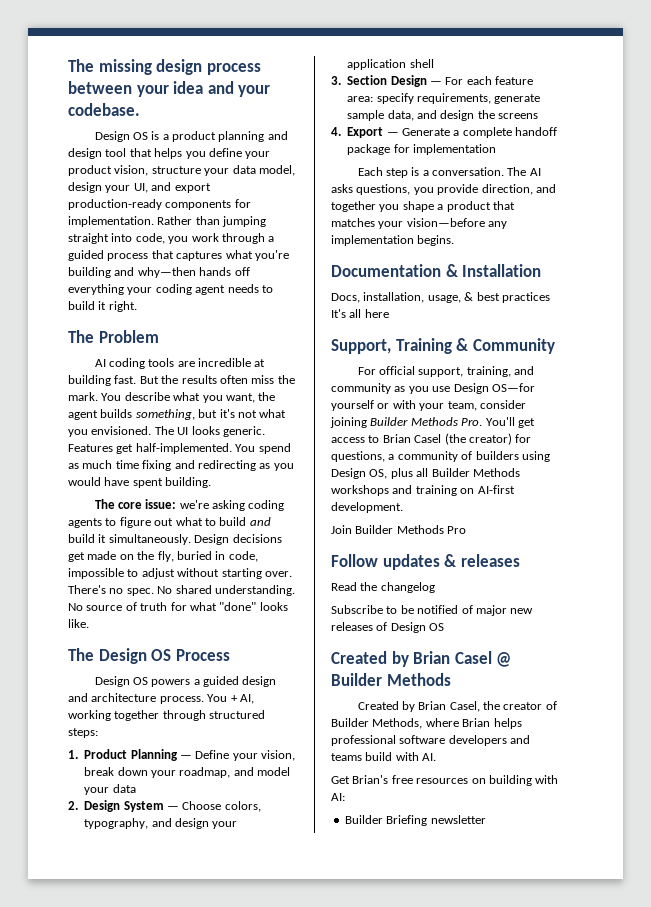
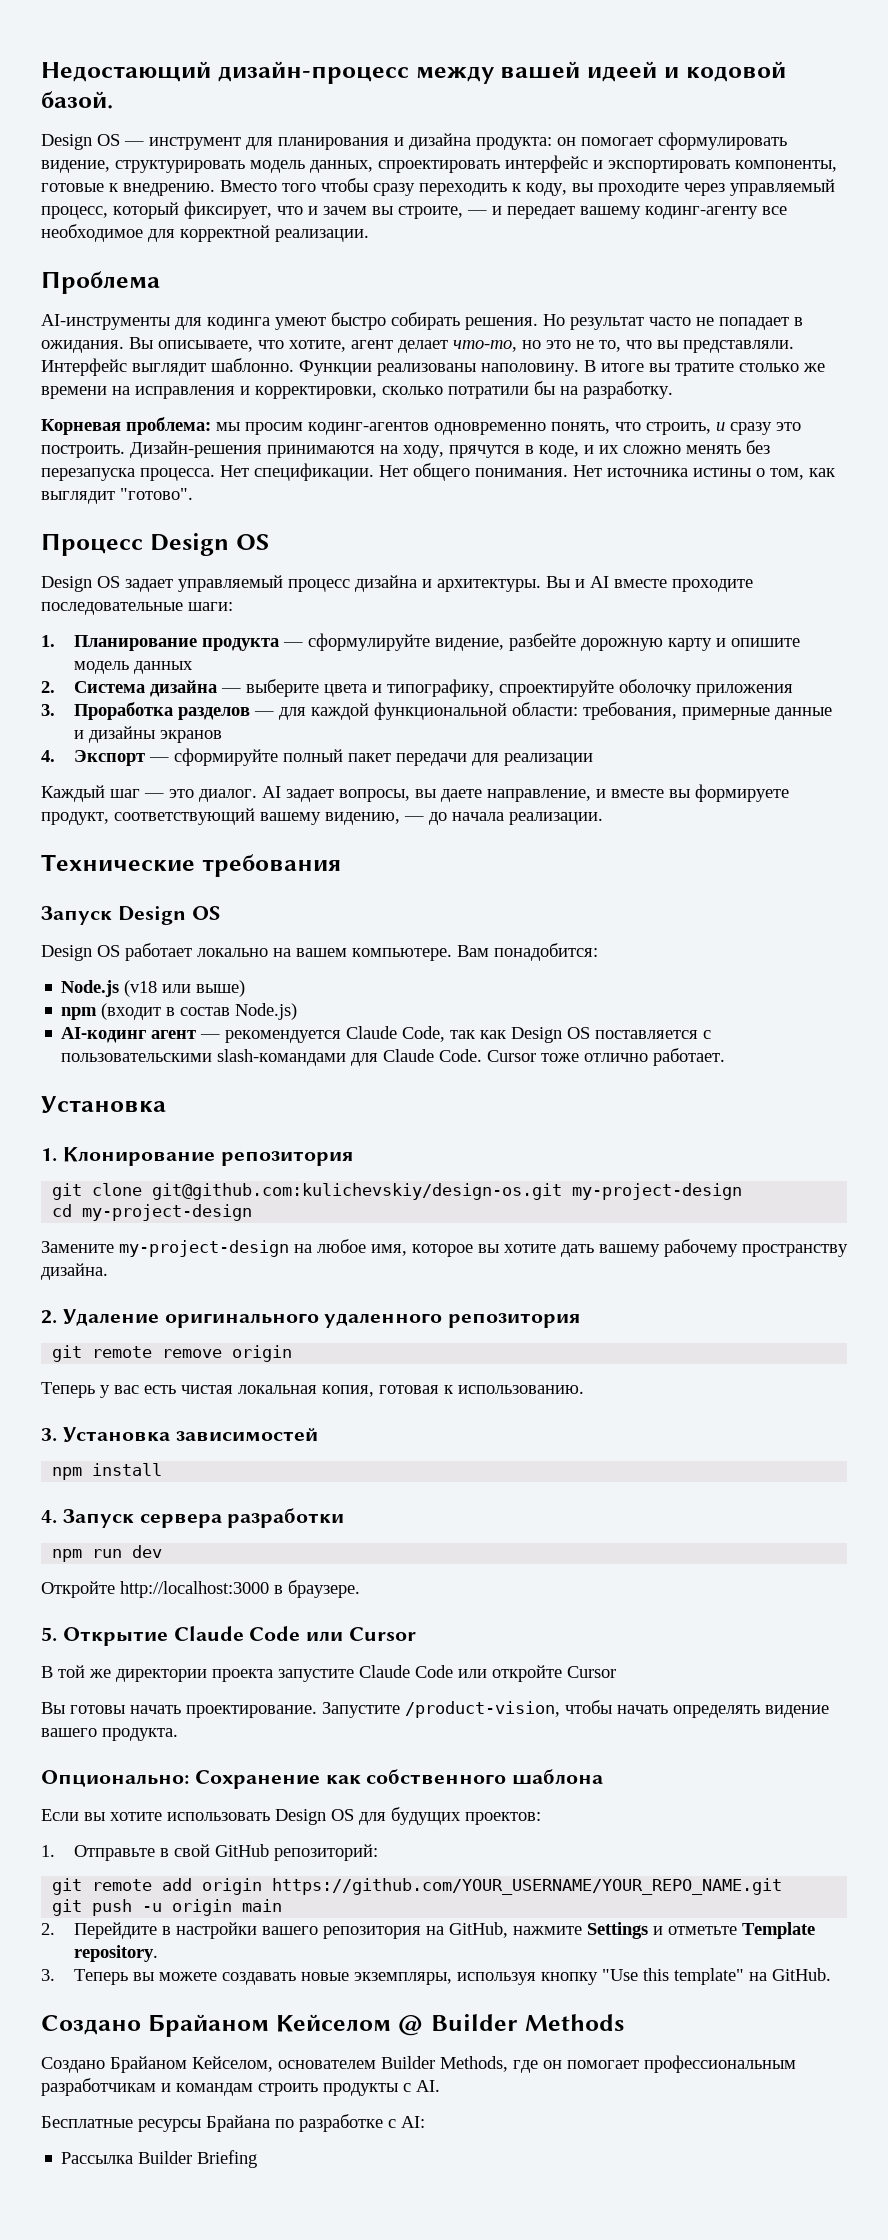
- The missing design process between your idea and your codebase.
- Design OS is a product planning and design tool that helps you define your product vision, structure your data model, design your UI, and export production-ready components for implementation. Rather than jumping straight into code, you work through a guided process that captures what you're building and why—then hands off everything your coding agent needs to build it right.
- The Problem
- AI coding tools are incredible at building fast. But the results often miss the mark. You describe what you want, the agent builds something, but it's not what you envisioned. The UI looks generic. Features get half-implemented. You spend as much time fixing and redirecting as you would have spent building.
- The core issue: we're asking coding agents to figure out what to build and build it simultaneously. Design decisions get made on the fly, buried in code, impossible to adjust without starting over. There's no spec. No shared understanding. No source of truth for what "done" looks like.
- The Design OS Process
- Design OS powers a guided design and architecture process. You + AI, working together through structured steps:
- 1. Product Planning — Define your vision, break down your roadmap, and model your data
- 2. Design System — Choose colors, typography, and design your application shell
- 3. Section Design — For each feature area: specify requirements, generate sample data, and design the screens
- 4. Export — Generate a complete handoff package for implementation
- Each step is a conversation. The AI asks questions, you provide direction, and together you shape a product that matches your vision—before any implementation begins.
- Documentation & Installation
- Docs, installation, usage, & best practices It's all here
- Support, Training & Community
- For official support, training, and community as you use Design OS—for yourself or with your team, consider joining Builder Methods Pro. You'll get access to Brian Casel (the creator) for questions, a community of builders using Design OS, plus all Builder Methods workshops and training on AI-first development.
- Join Builder Methods Pro
- Follow updates & releases
- Read the changelog
- Subscribe to be notified of major new releases of Design OS
- Created by Brian Casel @ Builder Methods
- Created by Brian Casel, the creator of Builder Methods, where Brian helps professional software developers and teams build with AI.
- Get Brian's free resources on building with AI:
+ Недостающий дизайн-процесс между вашей идеей и кодовой базой.
+ Design OS — инструмент для планирования и дизайна продукта: он помогает сформулировать видение, структурировать модель данных, спроектировать интерфейс и экспортировать компоненты, готовые к внедрению. Вместо того чтобы сразу переходить к коду, вы проходите через управляемый процесс, который фиксирует, что и зачем вы строите, — и передает вашему кодинг-агенту все необходимое для корректной реализации.
+ Проблема
+ AI-инструменты для кодинга умеют быстро собирать решения. Но результат часто не попадает в ожидания. Вы описываете, что хотите, агент делает что-то, но это не то, что вы представляли. Интерфейс выглядит шаблонно. Функции реализованы наполовину. В итоге вы тратите столько же времени на исправления и корректировки, сколько потратили бы на разработку.
+ Корневая проблема: мы просим кодинг-агентов одновременно понять, что строить, и сразу это построить. Дизайн-решения принимаются на ходу, прячутся в коде, и их сложно менять без перезапуска процесса. Нет спецификации. Нет общего понимания. Нет источника истины о том, как выглядит "готово".
+ Процесс Design OS
+ Design OS задает управляемый процесс дизайна и архитектуры. Вы и AI вместе проходите последовательные шаги:
+ 1. Планирование продукта — сформулируйте видение, разбейте дорожную карту и опишите модель данных
+ 2. Система дизайна — выберите цвета и типографику, спроектируйте оболочку приложения
+ 3. Проработка разделов — для каждой функциональной области: требования, примерные данные и дизайны экранов
+ 4. Экспорт — сформируйте полный пакет передачи для реализации
+ Каждый шаг — это диалог. AI задает вопросы, вы даете направление, и вместе вы формируете продукт, соответствующий вашему видению, — до начала реализации.
+ Технические требования
+ Запуск Design OS
+ Design OS работает локально на вашем компьютере. Вам понадобится:
+ Node.js (v18 или выше)
+ npm (входит в состав Node.js)
+ AI-кодинг агент — рекомендуется Claude Code, так как Design OS поставляется с пользовательскими slash-командами для Claude Code. Cursor тоже отлично работает.
+ Установка
+ 1. Клонирование репозитория
+ git clone git@github.com:kulichevskiy/design-os.git my-project-design
+ cd my-project-design
+ Замените my-project-design на любое имя, которое вы хотите дать вашему рабочему пространству дизайна.
+ 2. Удаление оригинального удаленного репозитория
+ git remote remove origin
+ Теперь у вас есть чистая локальная копия, готовая к использованию.
+ 3. Установка зависимостей
+ npm install
+ 4. Запуск сервера разработки
+ npm run dev
+ Откройте http://localhost:3000 в браузере.
+ 5. Открытие Claude Code или Cursor
+ В той же директории проекта запустите Claude Code или откройте Cursor
+ Вы готовы начать проектирование. Запустите /product-vision, чтобы начать определять видение вашего продукта.
+ Опционально: Сохранение как собственного шаблона
+ Если вы хотите использовать Design OS для будущих проектов:
+ 1. Отправьте в свой GitHub репозиторий:
+ git remote add origin https://github.com/YOUR_USERNAME/YOUR_REPO_NAME.git
+ git push -u origin main
+ 2. Перейдите в настройки вашего репозитория на GitHub, нажмите Settings и отметьте Template repository.
+ 3. Теперь вы можете создавать новые экземпляры, используя кнопку "Use this template" на GitHub.
+ Создано Брайаном Кейселом @ Builder Methods
+ Создано Брайаном Кейселом, основателем Builder Methods, где он помогает профессиональным разработчикам и командам строить продукты с AI.
+ Бесплатные ресурсы Брайана по разработке с AI:
- Builder Briefing newsletter
+ Рассылка Builder Briefing

